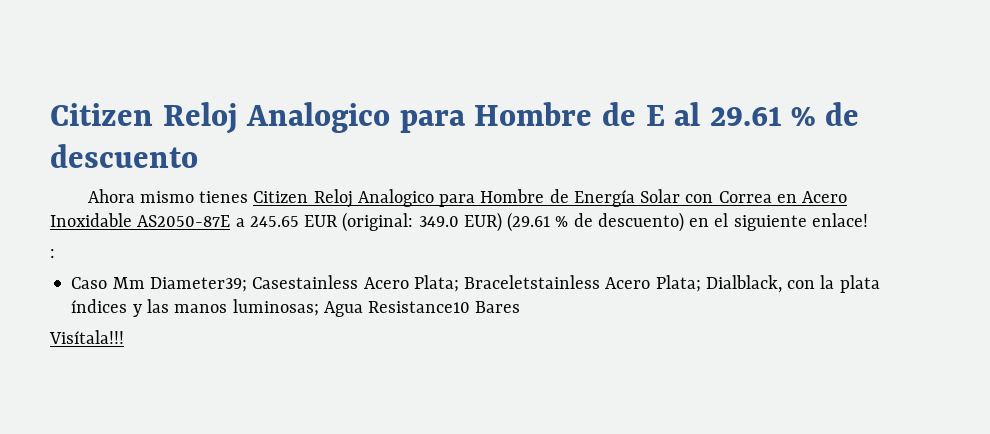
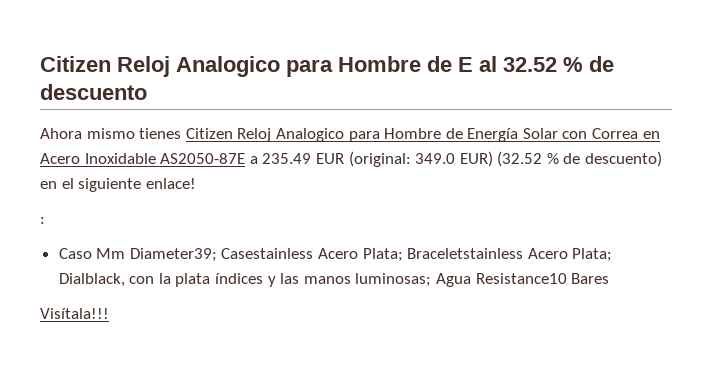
- Citizen Reloj Analogico para Hombre de E al 29.61 % de descuento
+ Citizen Reloj Analogico para Hombre de E al 32.52 % de descuento
- Ahora mismo tienes Citizen Reloj Analogico para Hombre de Energía Solar con Correa en Acero Inoxidable AS2050-87E a 245.65 EUR (original: 349.0 EUR) (29.61 % de descuento) en el siguiente enlace!
+ Ahora mismo tienes Citizen Reloj Analogico para Hombre de Energía Solar con Correa en Acero Inoxidable AS2050-87E a 235.49 EUR (original: 349.0 EUR) (32.52 % de descuento) en el siguiente enlace!

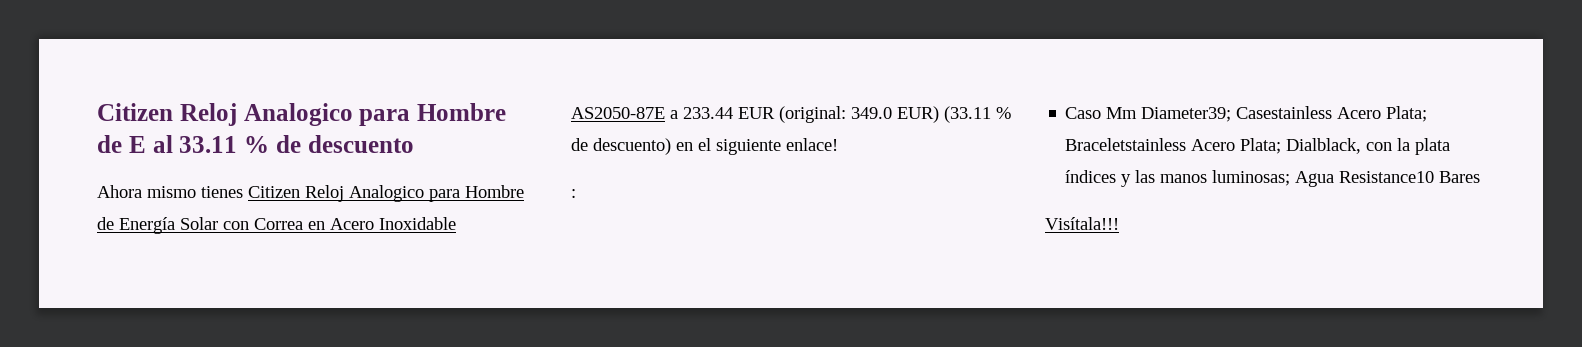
- Citizen Reloj Analogico para Hombre de E al 32.52 % de descuento
+ Citizen Reloj Analogico para Hombre de E al 33.11 % de descuento
- Ahora mismo tienes Citizen Reloj Analogico para Hombre de Energía Solar con Correa en Acero Inoxidable AS2050-87E a 235.49 EUR (original: 349.0 EUR) (32.52 % de descuento) en el siguiente enlace!
+ Ahora mismo tienes Citizen Reloj Analogico para Hombre de Energía Solar con Correa en Acero Inoxidable AS2050-87E a 233.44 EUR (original: 349.0 EUR) (33.11 % de descuento) en el siguiente enlace!

